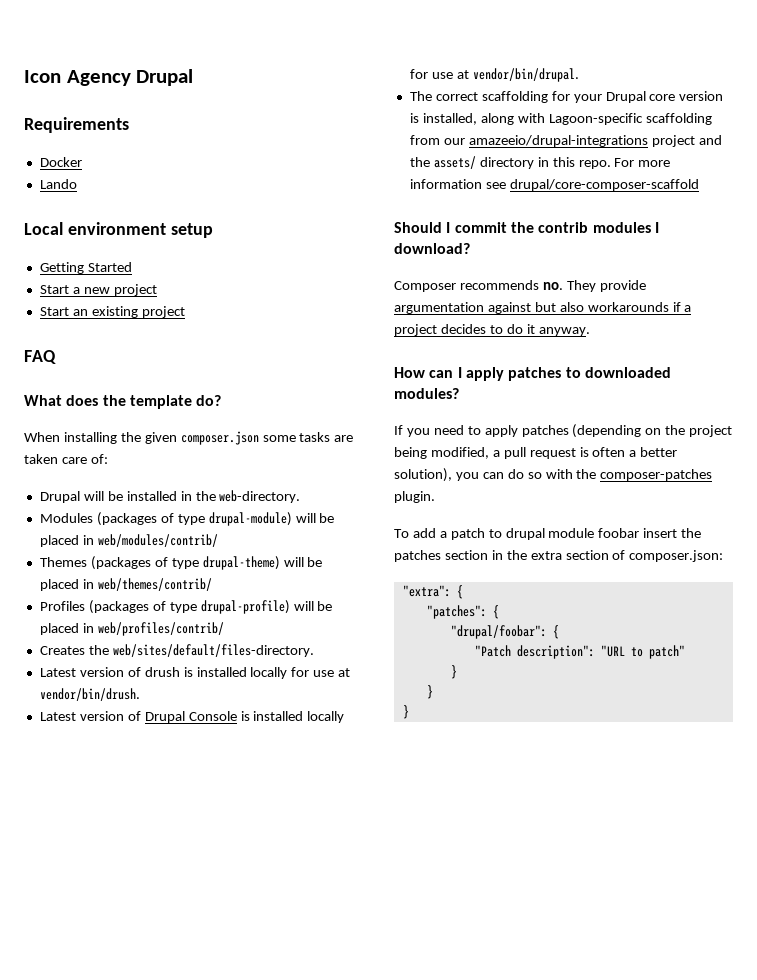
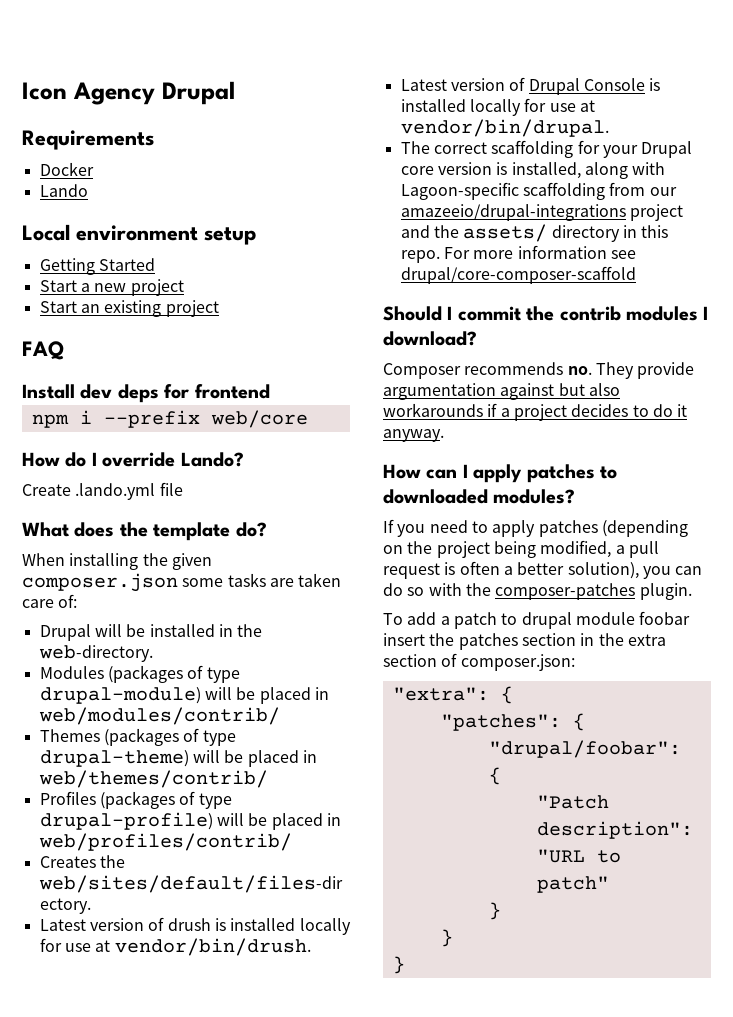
+ Install dev deps for frontend
+ npm i --prefix web/core
+ How do I override Lando?
+ Create .lando.yml file

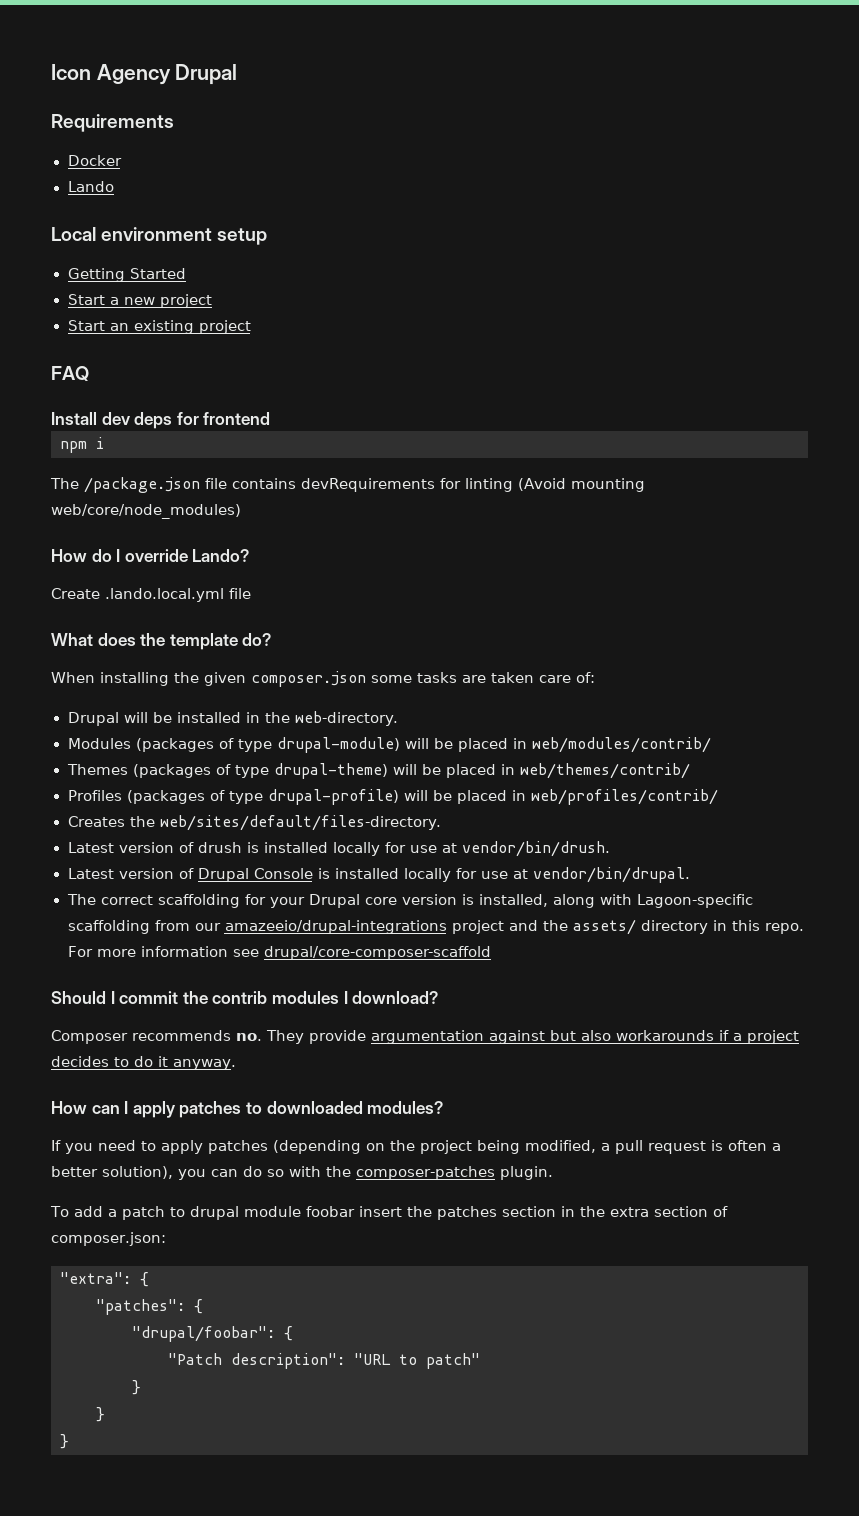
- npm i --prefix web/core
+ npm i
+ The /package.json file contains devRequirements for linting (Avoid mounting web/core/node_modules)
- Create .lando.yml file
+ Create .lando.local.yml file

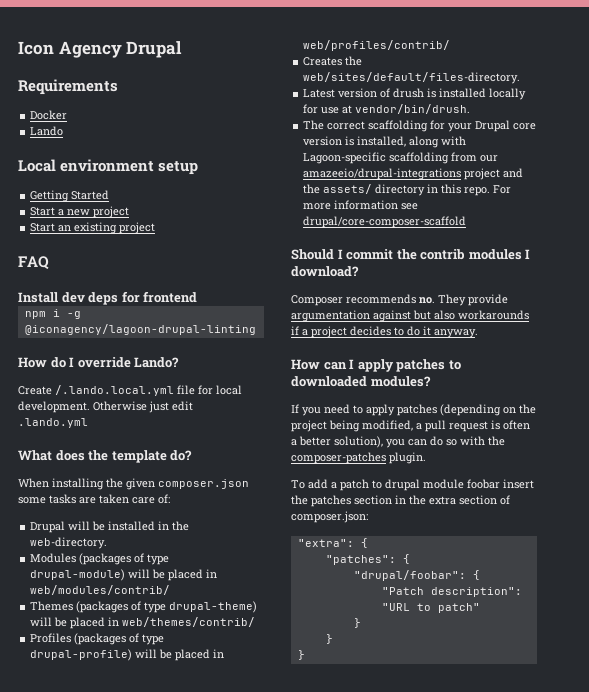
- npm i
- The /package.json file contains devRequirements for linting (Avoid mounting web/core/node_modules)
+ npm i -g @iconagency/lagoon-drupal-linting
- Create .lando.local.yml file
+ Create /.lando.local.yml file for local development. Otherwise just edit .lando.yml
- Latest version of Drupal Console is installed locally for use at vendor/bin/drupal.

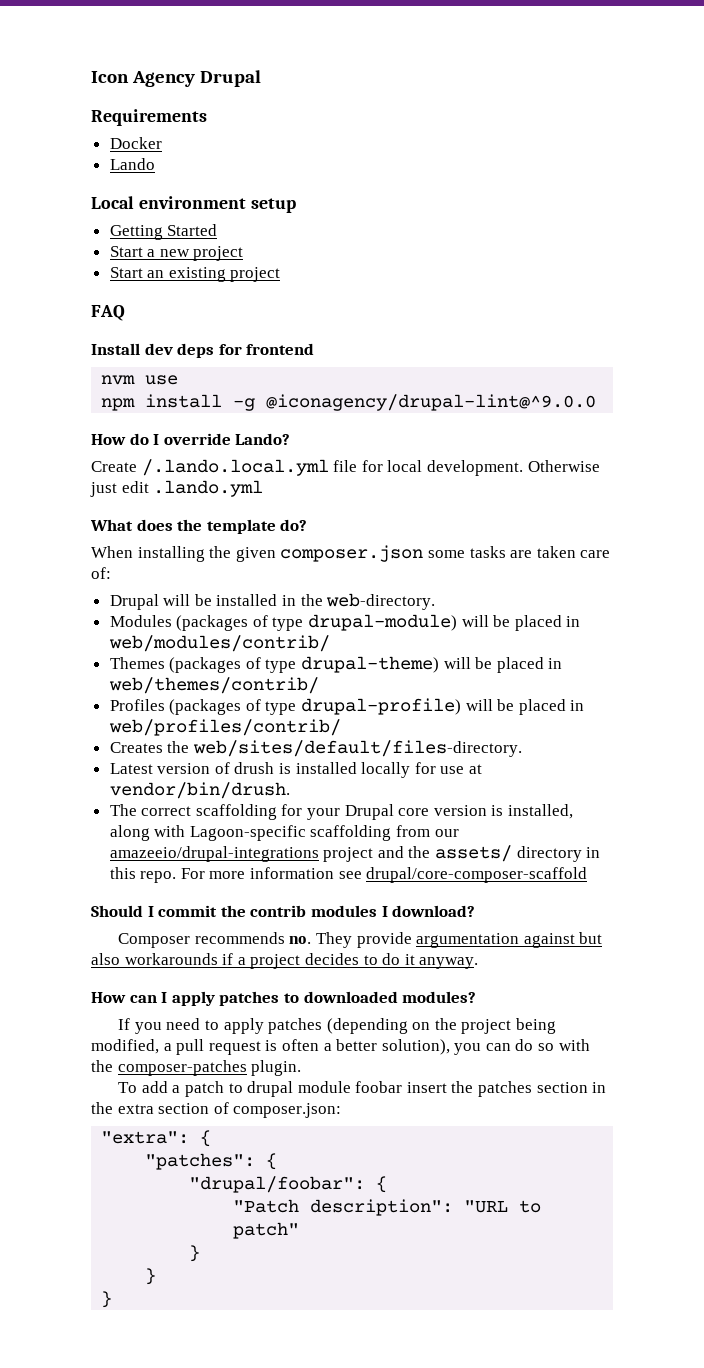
+ nvm use
- npm i -g @iconagency/lagoon-drupal-linting
+ npm install -g @iconagency/drupal-lint@^9.0.0

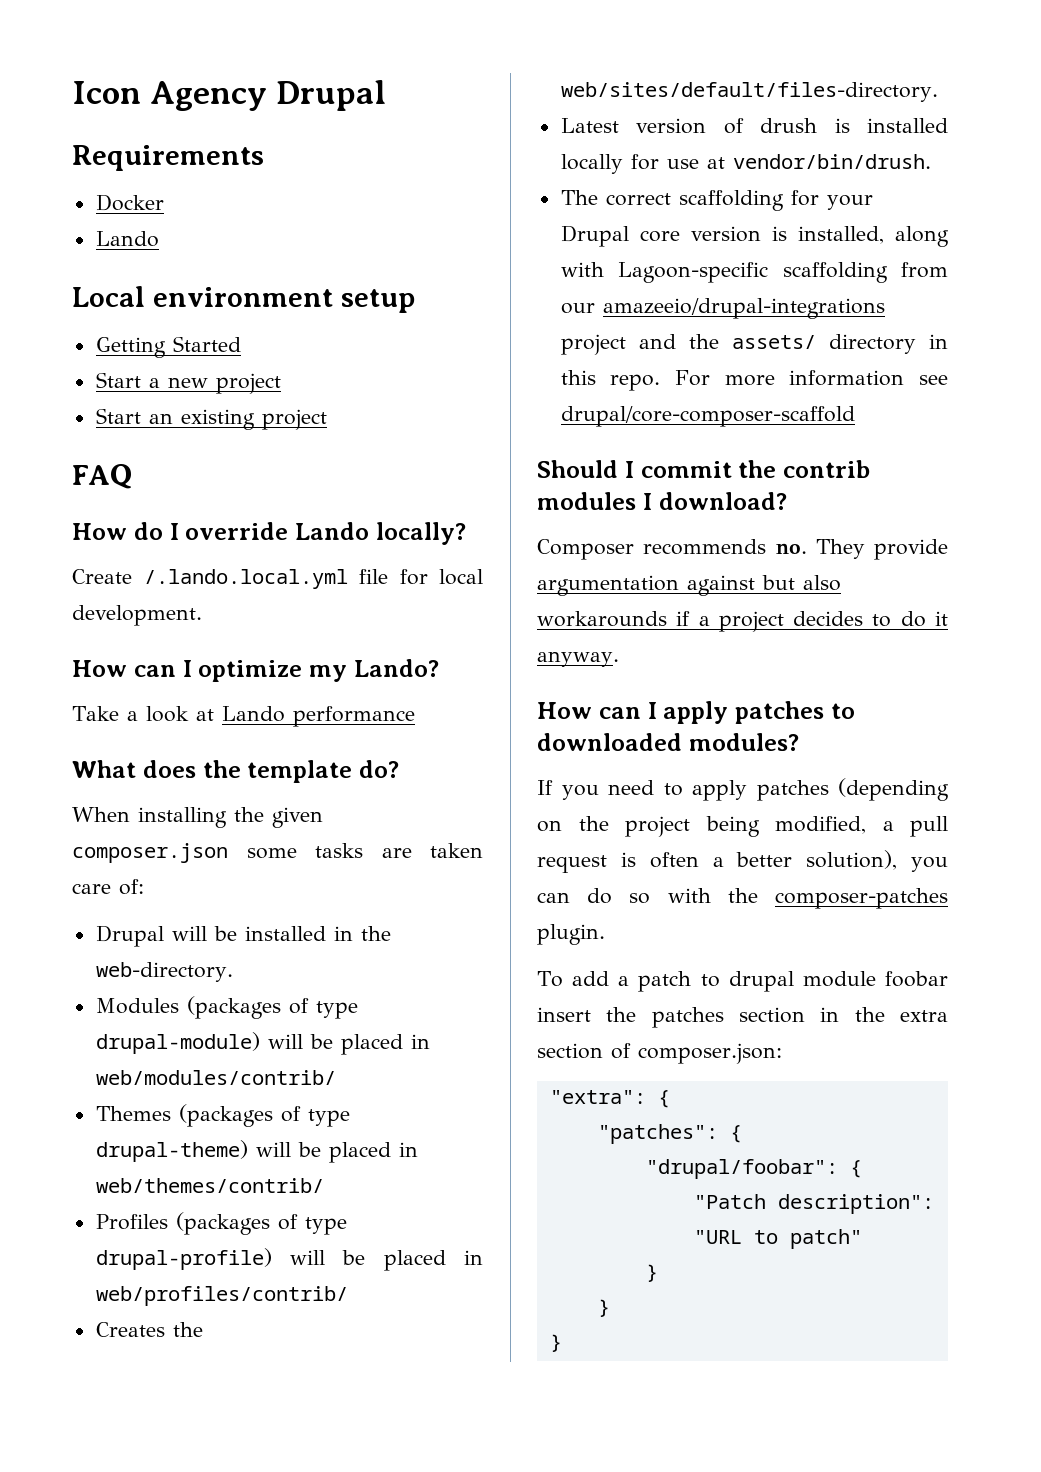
- Install dev deps for frontend
- nvm use
- npm install -g @iconagency/drupal-lint@^9.0.0
- How do I override Lando?
+ How do I override Lando locally?
- Create /.lando.local.yml file for local development. Otherwise just edit .lando.yml
+ Create /.lando.local.yml file for local development.
+ How can I optimize my Lando?
+ Take a look at Lando performance

